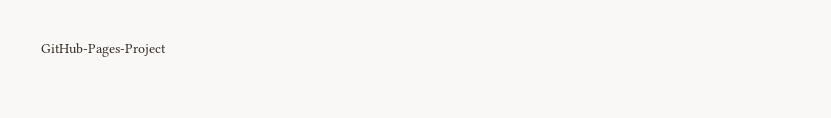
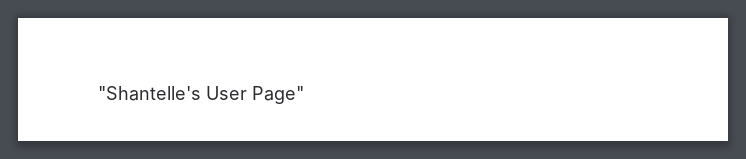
- GitHub-Pages-Project
+ "Shantelle's User Page"

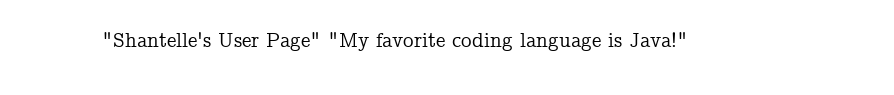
- "Shantelle's User Page"
+ "Shantelle's User Page" "My favorite coding language is Java!"

